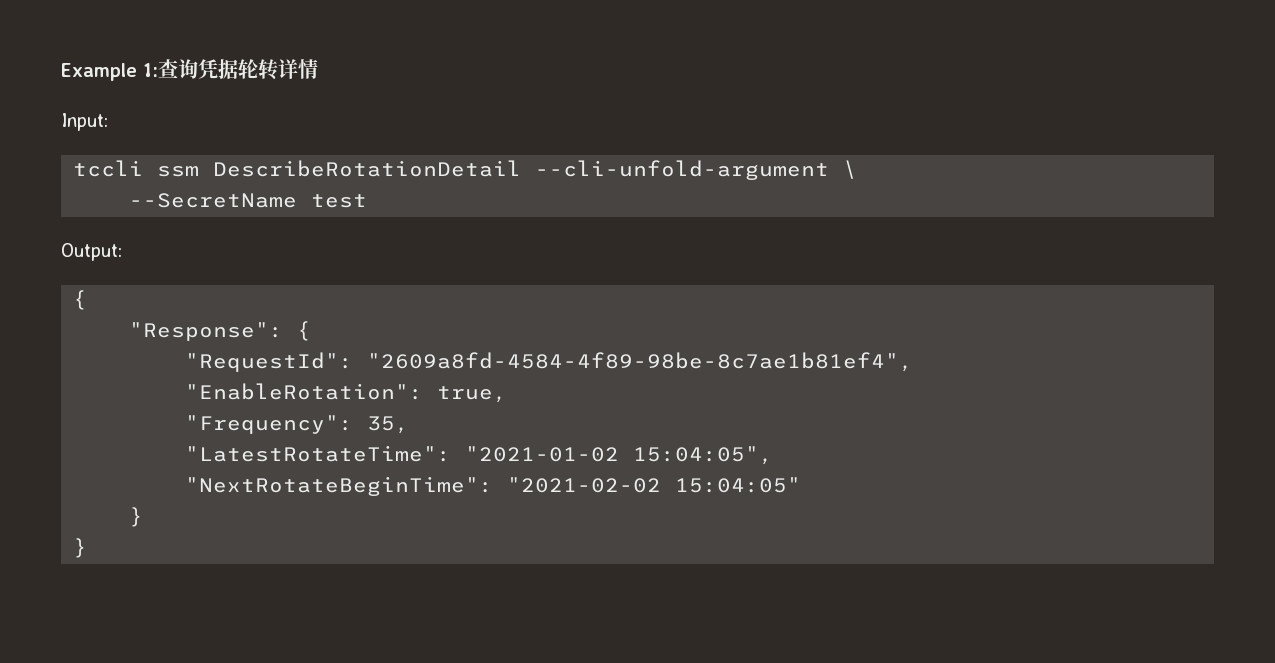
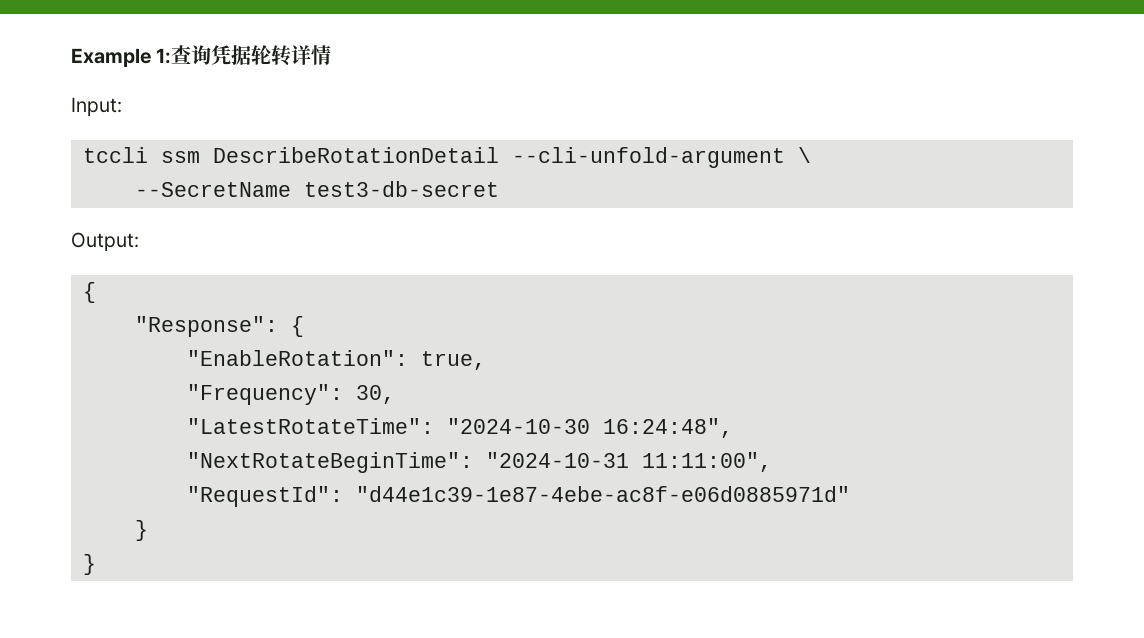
- --SecretName test
+ --SecretName test3-db-secret
- "RequestId": "2609a8fd-4584-4f89-98be-8c7ae1b81ef4",
- "Frequency": 35,
+ "Frequency": 30,
- "LatestRotateTime": "2021-01-02 15:04:05",
+ "LatestRotateTime": "2024-10-30 16:24:48",
- "NextRotateBeginTime": "2021-02-02 15:04:05"
+ "NextRotateBeginTime": "2024-10-31 11:11:00",
+ "RequestId": "d44e1c39-1e87-4ebe-ac8f-e06d0885971d"

